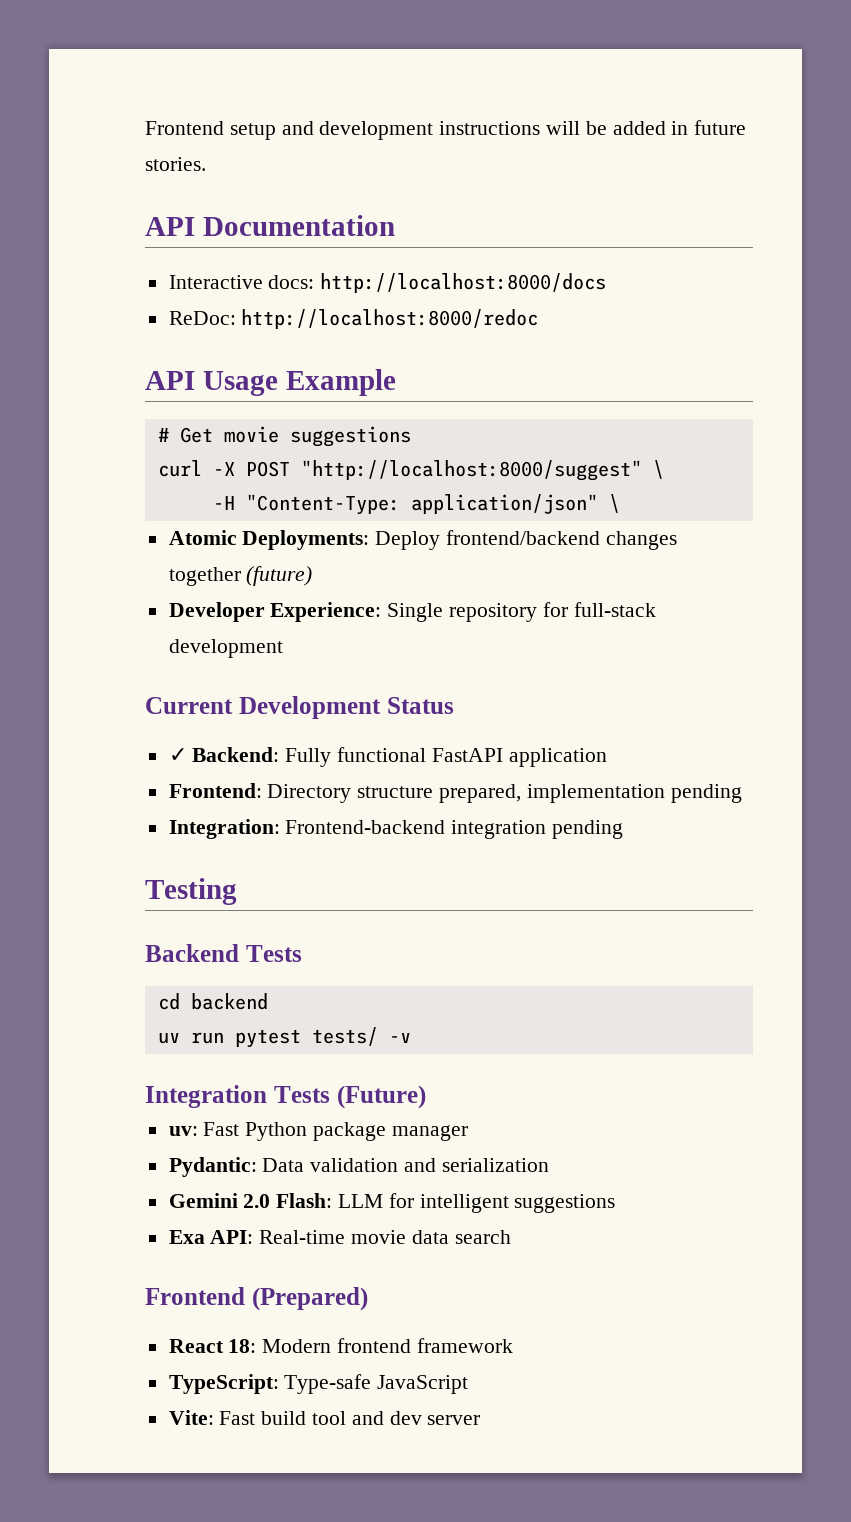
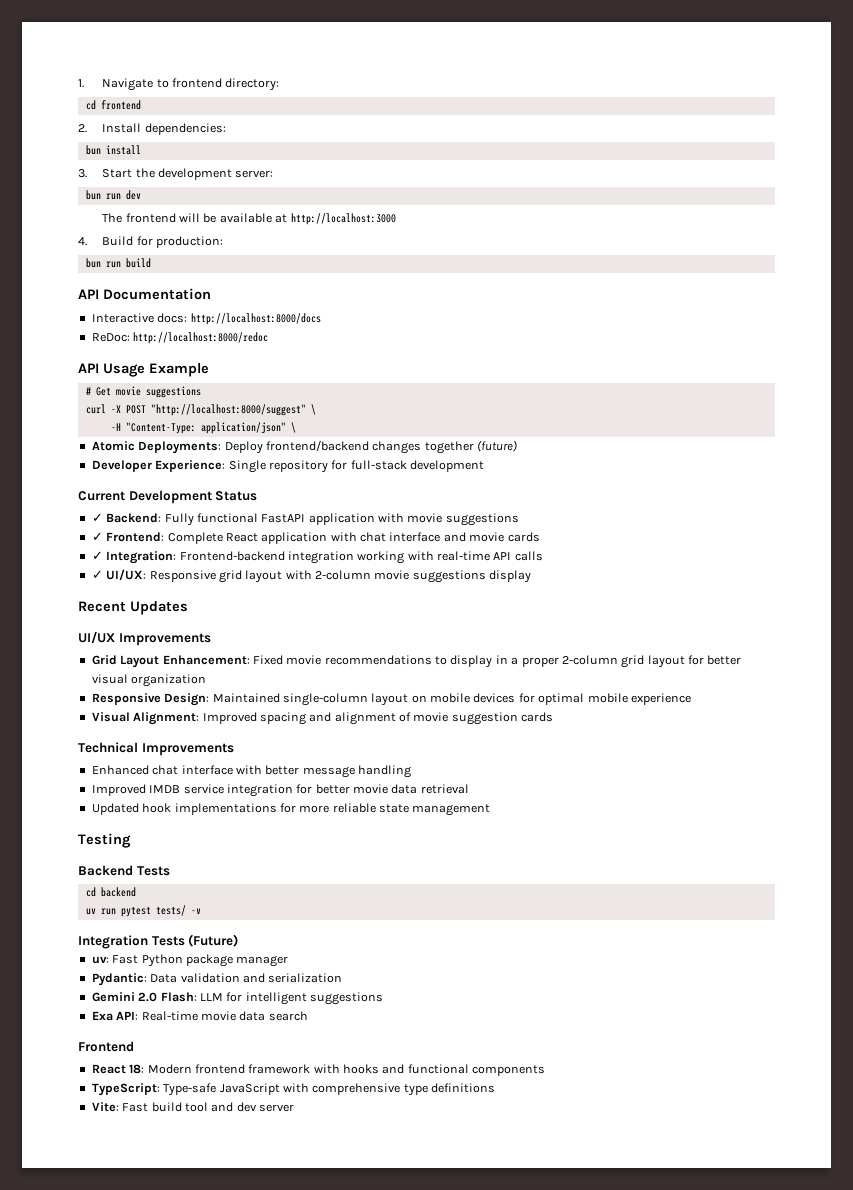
- Frontend setup and development instructions will be added in future stories.
+ 1. Navigate to frontend directory:
+ cd frontend
+ 2. Install dependencies:
+ bun install
+ 3. Start the development server:
+ bun run dev
+ The frontend will be available at http://localhost:3000
+ 4. Build for production:
+ bun run build
- ✓ Backend: Fully functional FastAPI application
- Frontend: Directory structure prepared, implementation pending
- Integration: Frontend-backend integration pending
+ ✓ Backend: Fully functional FastAPI application with movie suggestions
+ ✓ Frontend: Complete React application with chat interface and movie cards
+ ✓ Integration: Frontend-backend integration working with real-time API calls
+ ✓ UI/UX: Responsive grid layout with 2-column movie suggestions display
+ Recent Updates
+ UI/UX Improvements
+ Grid Layout Enhancement: Fixed movie recommendations to display in a proper 2-column grid layout for better visual organization
+ Responsive Design: Maintained single-column layout on mobile devices for optimal mobile experience
+ Visual Alignment: Improved spacing and alignment of movie suggestion cards
+ Technical Improvements
+ Enhanced chat interface with better message handling
+ Improved IMDB service integration for better movie data retrieval
+ Updated hook implementations for more reliable state management
- Frontend (Prepared)
+ Frontend
- React 18: Modern frontend framework
+ React 18: Modern frontend framework with hooks and functional components
- TypeScript: Type-safe JavaScript
+ TypeScript: Type-safe JavaScript with comprehensive type definitions

